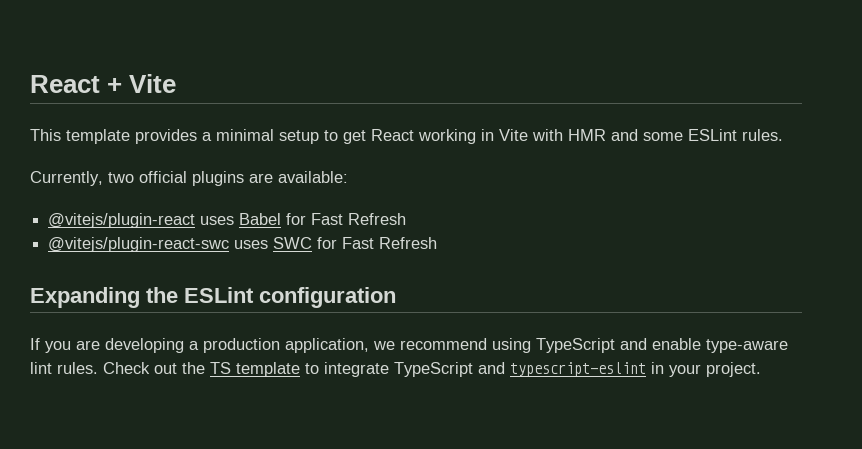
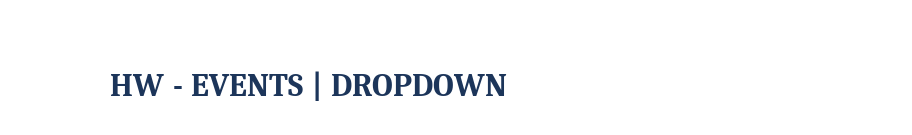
- React + Vite
- This template provides a minimal setup to get React working in Vite with HMR and some ESLint rules.
- Currently, two official plugins are available:
- @vitejs/plugin-react uses Babel for Fast Refresh
- @vitejs/plugin-react-swc uses SWC for Fast Refresh
- Expanding the ESLint configuration
- If you are developing a production application, we recommend using TypeScript and enable type-aware lint rules. Check out the TS template to integrate TypeScript and typescript-eslint in your project.
+ HW - EVENTS | DROPDOWN

